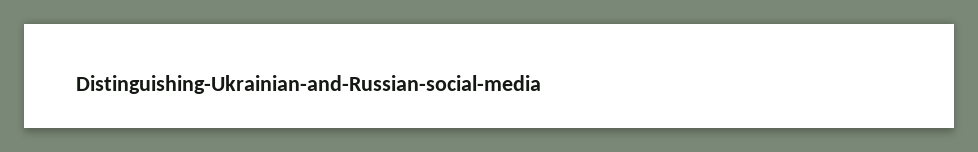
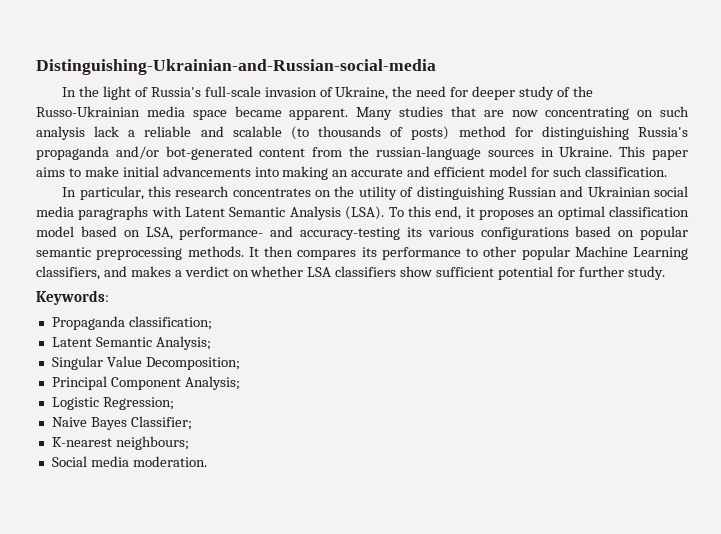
+ In the light of Russia's full-scale invasion of Ukraine, the need for deeper study of the Russo-Ukrainian media space became apparent. Many studies that are now concentrating on such analysis lack a reliable and scalable (to thousands of posts) method for distinguishing Russia's propaganda and/or bot-generated content from the russian-language sources in Ukraine. This paper aims to make initial advancements into making an accurate and efficient model for such classification.
+ In particular, this research concentrates on the utility of distinguishing Russian and Ukrainian social media paragraphs with Latent Semantic Analysis (LSA). To this end, it proposes an optimal classification model based on LSA, performance- and accuracy-testing its various configurations based on popular semantic preprocessing methods. It then compares its performance to other popular Machine Learning classifiers, and makes a verdict on whether LSA classifiers show sufficient potential for further study.
+ Keywords:
+ Propaganda classification;
+ Latent Semantic Analysis;
+ Singular Value Decomposition;
+ Principal Component Analysis;
+ Logistic Regression;
+ Naive Bayes Classifier;
+ K-nearest neighbours;
+ Social media moderation.

